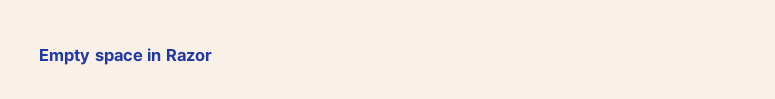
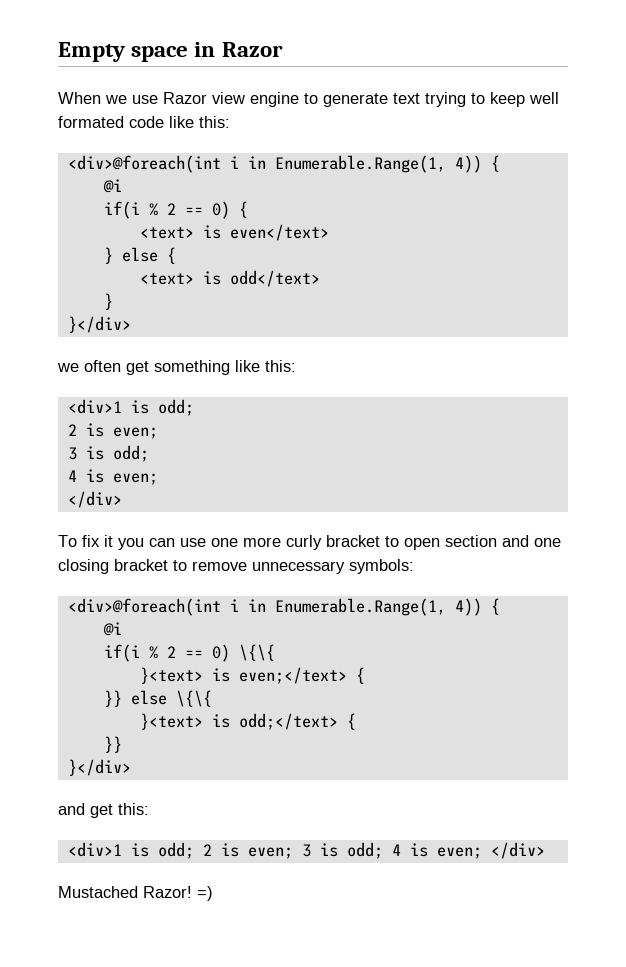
+ When we use Razor view engine to generate text trying to keep well formated code like this:
+ <div>@foreach(int i in Enumerable.Range(1, 4)) {
+ @i
+ if(i % 2 == 0) {
+ <text> is even</text>
+ } else {
+ <text> is odd</text>
+ }
+ }</div>
+ we often get something like this:
+ <div>1 is odd;
+ 2 is even;
+ 3 is odd;
+ 4 is even;
+ </div>
+ To fix it you can use one more curly bracket to open section and one closing bracket to remove unnecessary symbols:
+ <div>@foreach(int i in Enumerable.Range(1, 4)) {
+ @i
+ if(i % 2 == 0) \{\{
+ }<text> is even;</text> {
+ }} else \{\{
+ }<text> is odd;</text> {
+ }}
+ }</div>
+ and get this:
+ <div>1 is odd; 2 is even; 3 is odd; 4 is even; </div>
+ Mustached Razor! =)

